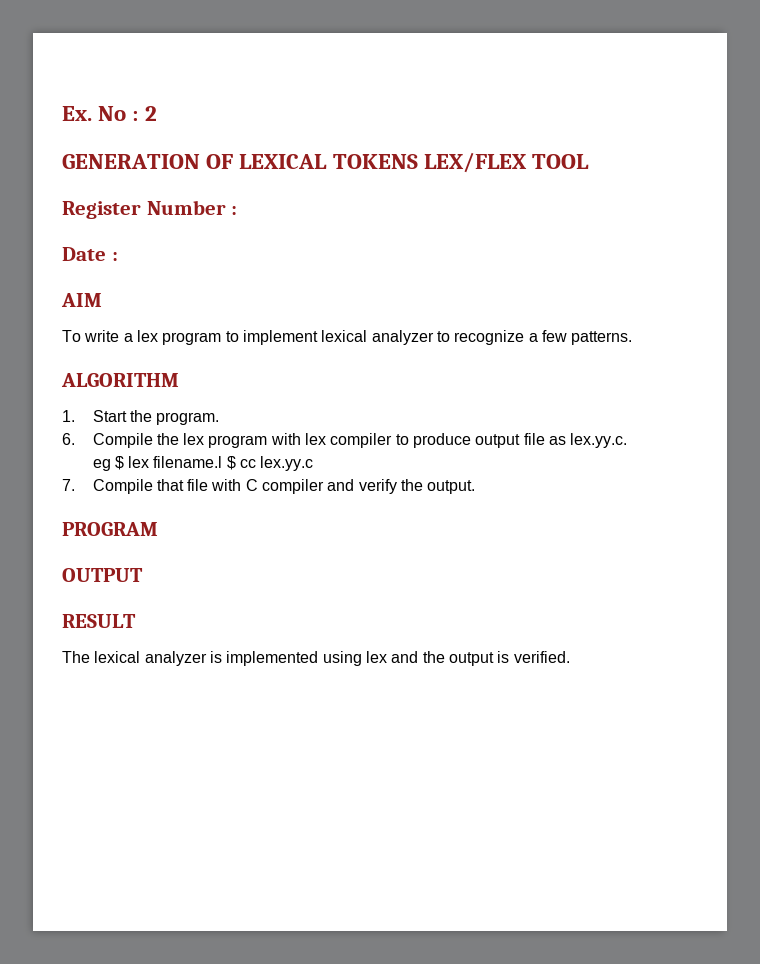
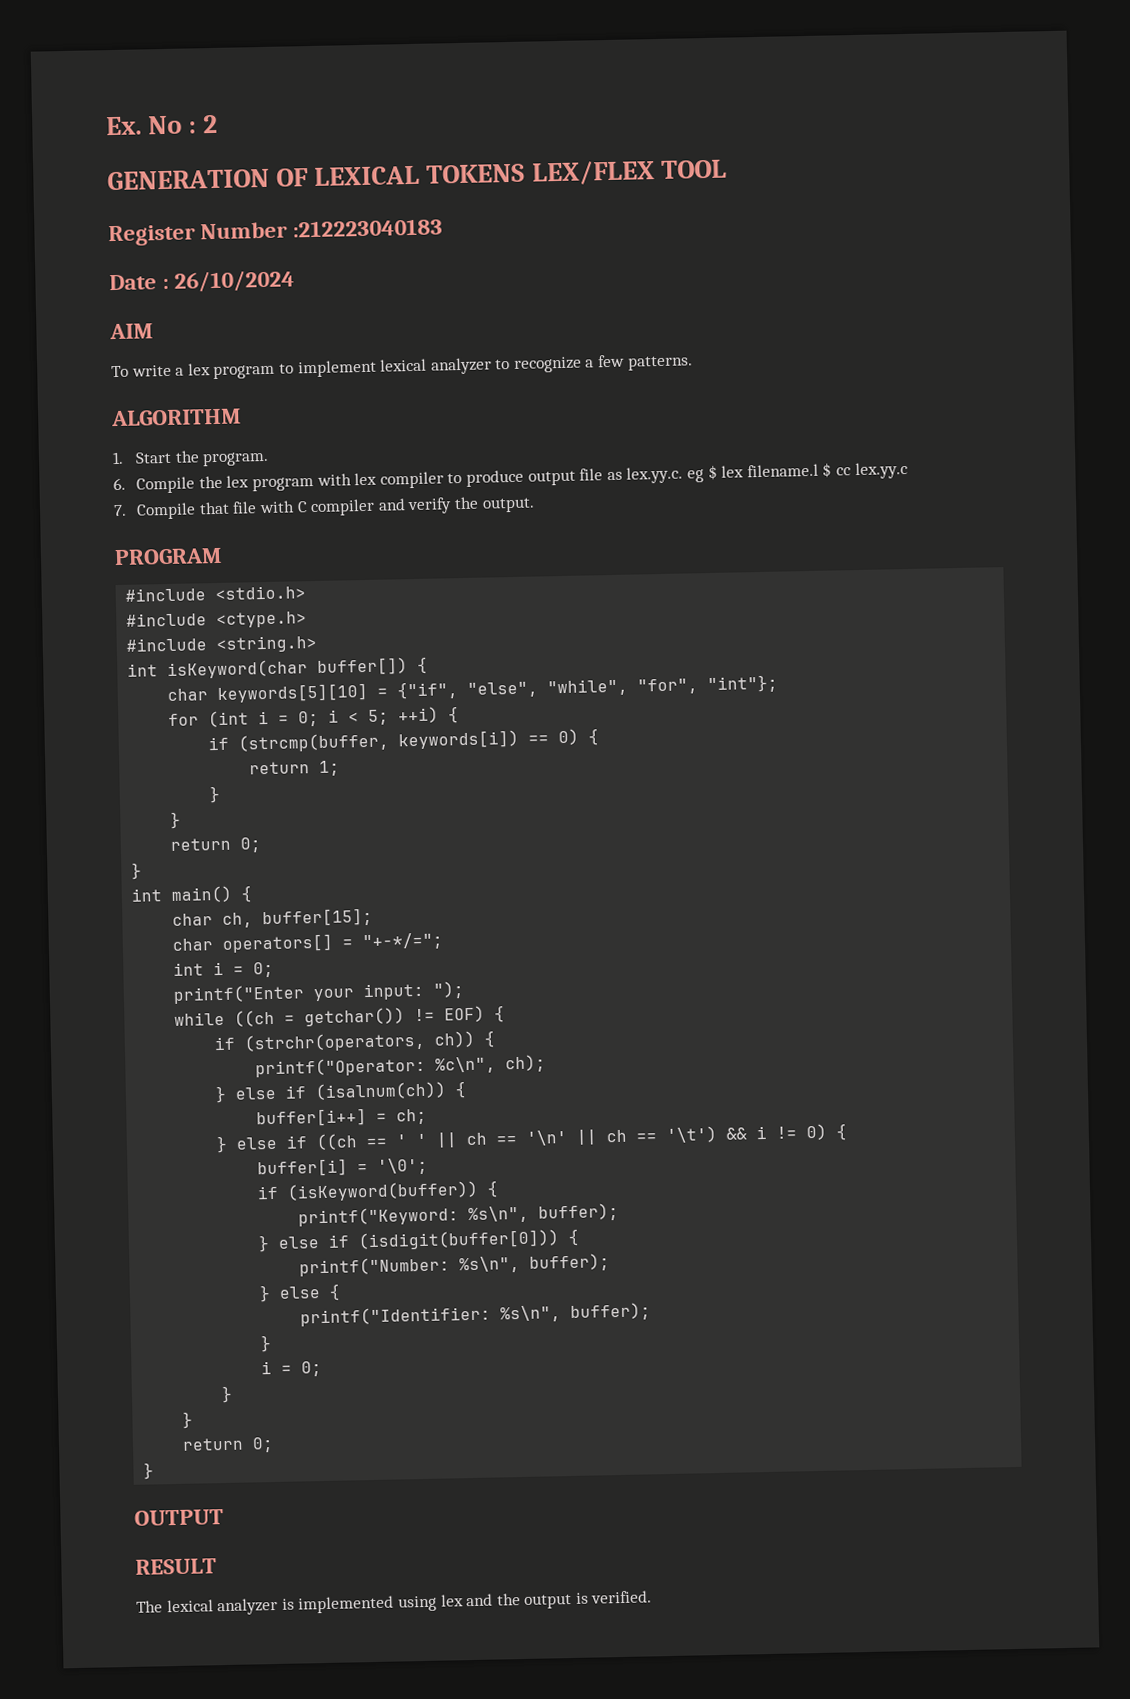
- Register Number :
+ Register Number :212223040183
- Date :
+ Date : 26/10/2024
+ #include <stdio.h>
+ #include <ctype.h>
+ #include <string.h>
+ int isKeyword(char buffer[]) {
+ char keywords[5][10] = {"if", "else", "while", "for", "int"};
+ for (int i = 0; i < 5; ++i) {
+ if (strcmp(buffer, keywords[i]) == 0) {
+ return 1;
+ }
+ }
+ return 0;
+ }
+ int main() {
+ char ch, buffer[15];
+ char operators[] = "+-*/=";
+ int i = 0;
+ printf("Enter your input: ");
+ while ((ch = getchar()) != EOF) {
+ if (strchr(operators, ch)) {
+ printf("Operator: %c\n", ch);
+ } else if (isalnum(ch)) {
+ buffer[i++] = ch;
+ } else if ((ch == ' ' || ch == '\n' || ch == '\t') && i != 0) {
+ buffer[i] = '\0';
+ if (isKeyword(buffer)) {
+ printf("Keyword: %s\n", buffer);
+ } else if (isdigit(buffer[0])) {
+ printf("Number: %s\n", buffer);
+ } else {
+ printf("Identifier: %s\n", buffer);
+ }
+ i = 0;
+ }
+ }
+ return 0;
+ }

